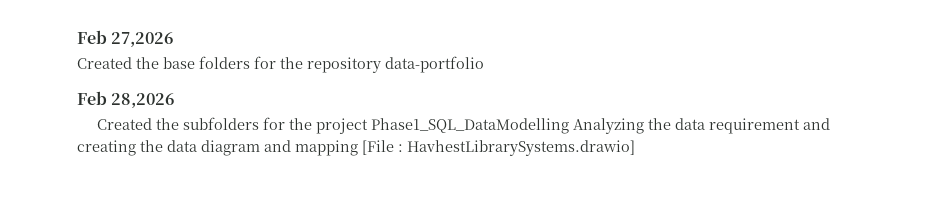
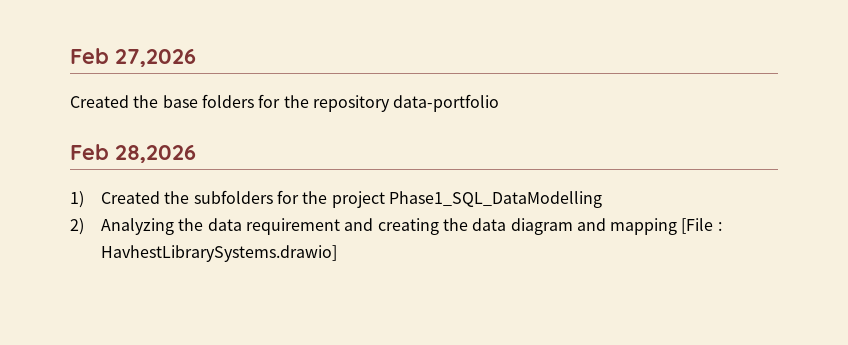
- Created the subfolders for the project Phase1_SQL_DataModelling Analyzing the data requirement and creating the data diagram and mapping [File : HavhestLibrarySystems.drawio]
+ 1) Created the subfolders for the project Phase1_SQL_DataModelling
+ 2) Analyzing the data requirement and creating the data diagram and mapping [File : HavhestLibrarySystems.drawio]

